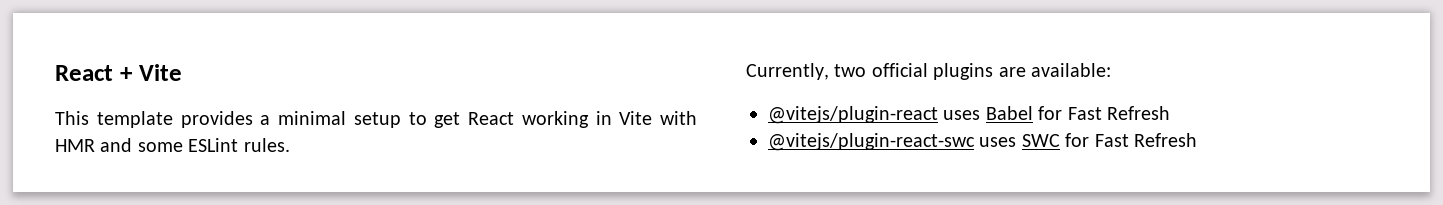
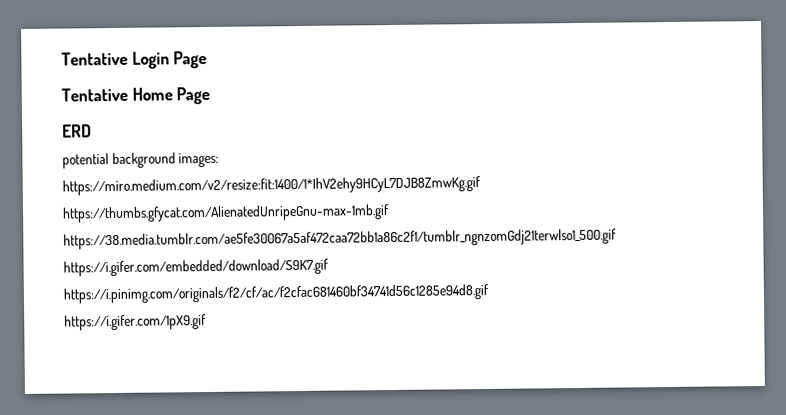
- React + Vite
- This template provides a minimal setup to get React working in Vite with HMR and some ESLint rules.
- Currently, two official plugins are available:
- @vitejs/plugin-react uses Babel for Fast Refresh
- @vitejs/plugin-react-swc uses SWC for Fast Refresh
+ Tentative Login Page
+ Tentative Home Page
+ ERD
+ potential background images:
+ https://miro.medium.com/v2/resize:fit:1400/1*IhV2ehy9HCyL7DJB8ZmwKg.gif
+ https://thumbs.gfycat.com/AlienatedUnripeGnu-max-1mb.gif
+ https://38.media.tumblr.com/ae5fe30067a5af472caa72bb1a86c2f1/tumblr_ngnzomGdj21terwlso1_500.gif
+ https://i.gifer.com/embedded/download/S9K7.gif
+ https://i.pinimg.com/originals/f2/cf/ac/f2cfac681460bf34741d56c1285e94d8.gif
+ https://i.gifer.com/1pX9.gif

